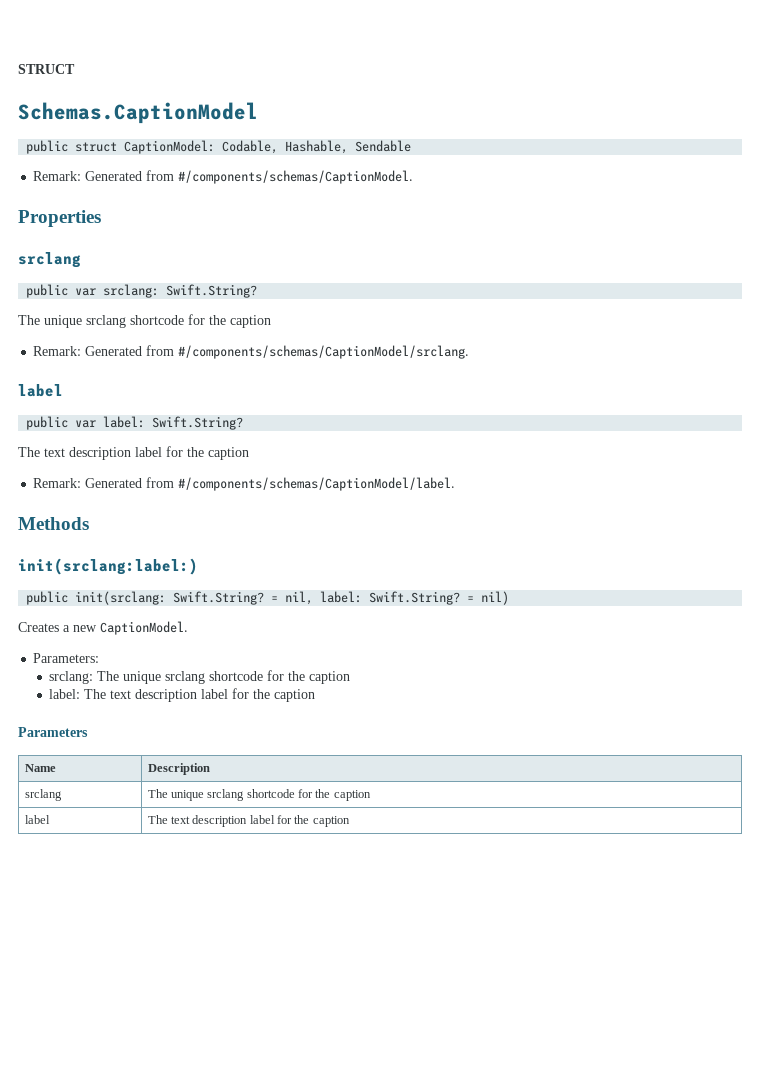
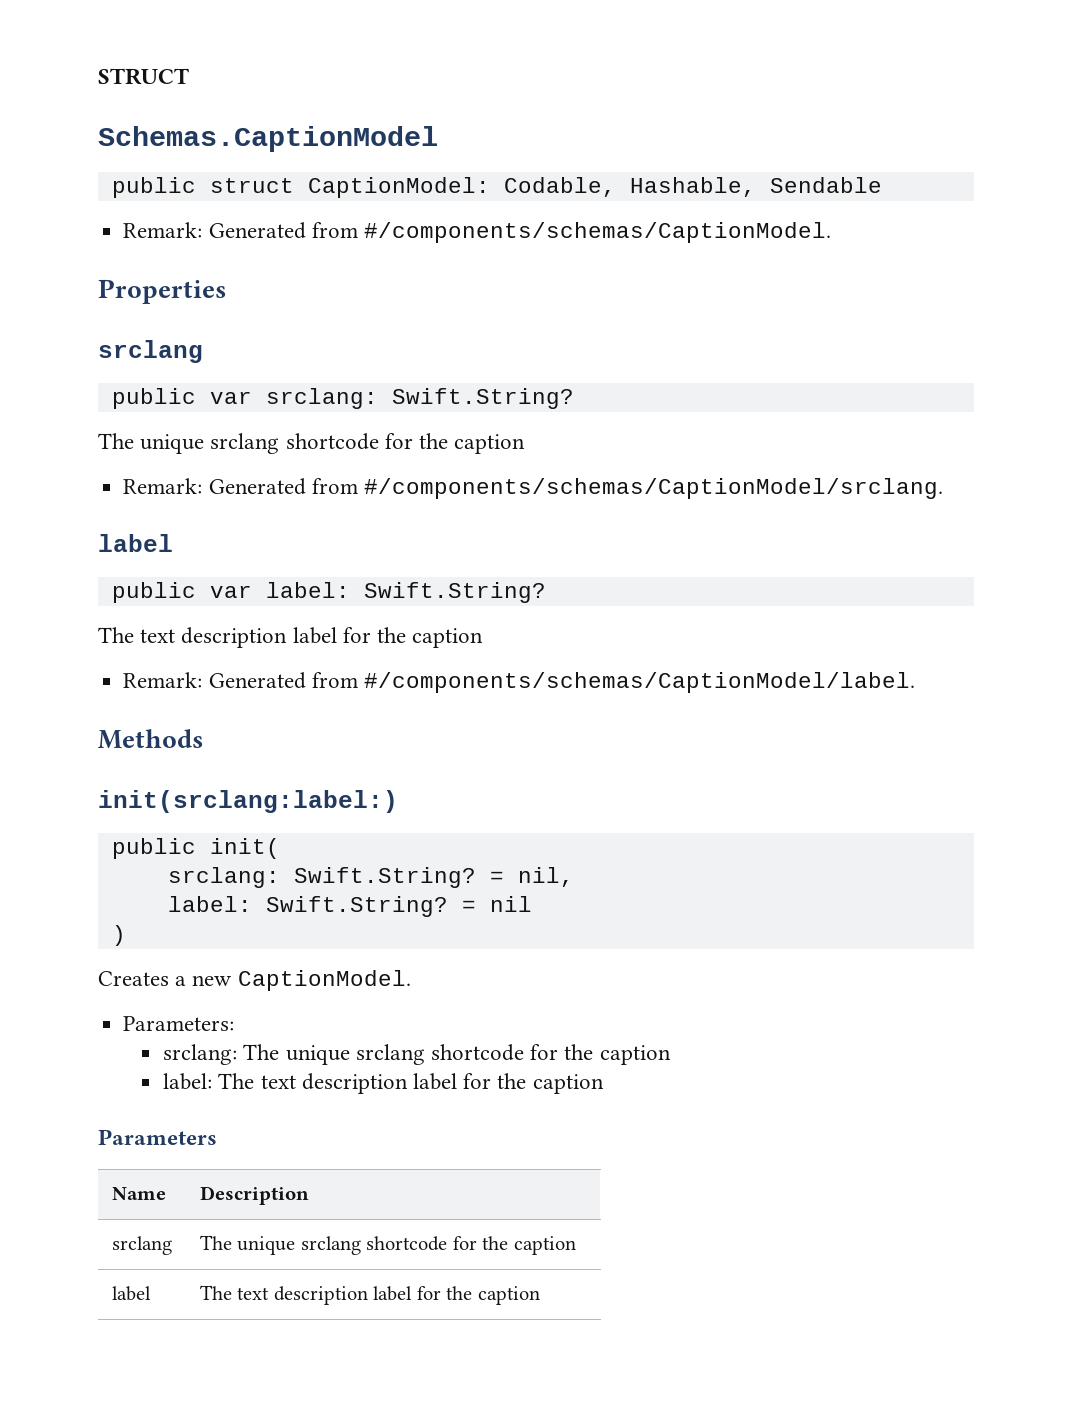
- public init(srclang: Swift.String?
+ public init(
+ srclang: Swift.String?
- = nil, label: Swift.String?
+ = nil,
+ label: Swift.String?
- = nil)
+ = nil
+ )

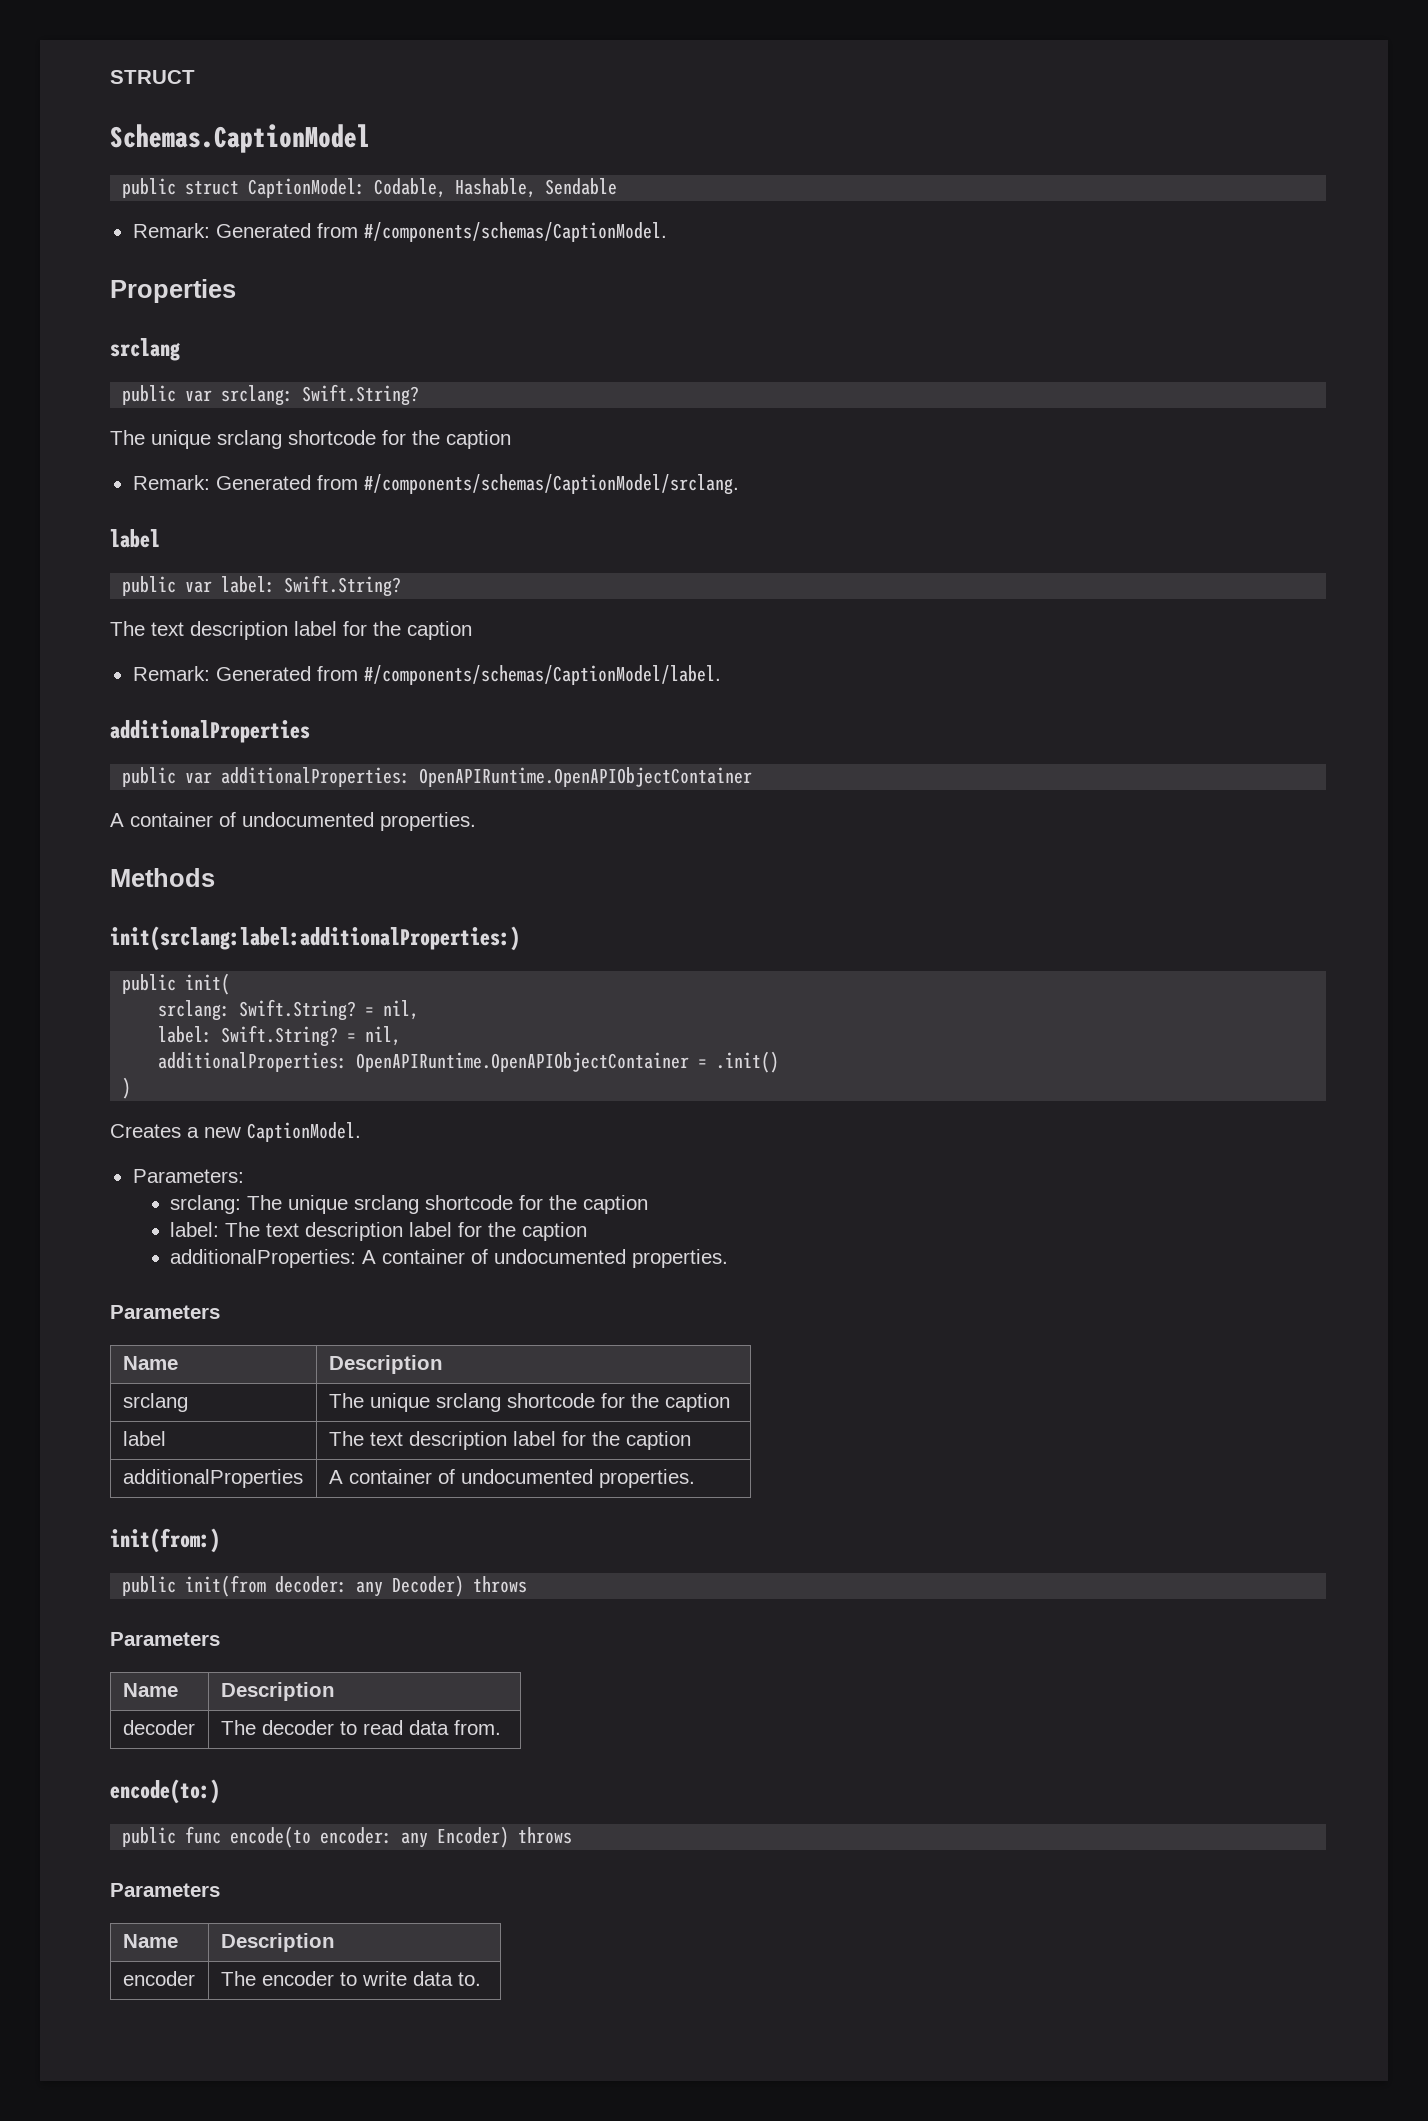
  Remark: Generated from #/components/schemas/CaptionModel/label.
+ additionalProperties
+ public var additionalProperties: OpenAPIRuntime.OpenAPIObjectContainer
+ A container of undocumented properties.
- init(srclang:label:)
+ init(srclang:label:additionalProperties:)
- label: Swift.String? = nil
+ label: Swift.String? = nil,
+ additionalProperties: OpenAPIRuntime.OpenAPIObjectContainer = .init()
+ additionalProperties: A container of undocumented properties.
+ additionalProperties | A container of undocumented properties.
+ init(from:)
+ public init(from decoder: any Decoder) throws
+ Parameters
+ Name | Description
+ decoder | The decoder to read data from.
+ encode(to:)
+ public func encode(to encoder: any Encoder) throws
+ Parameters
+ Name | Description
+ encoder | The encoder to write data to.

